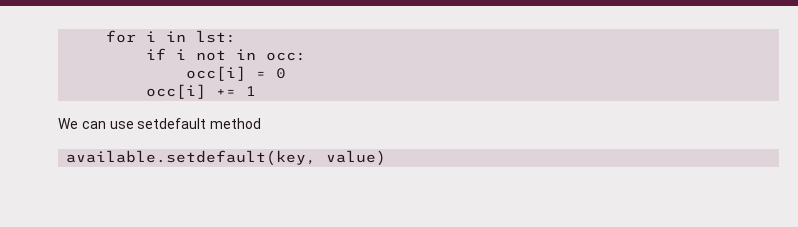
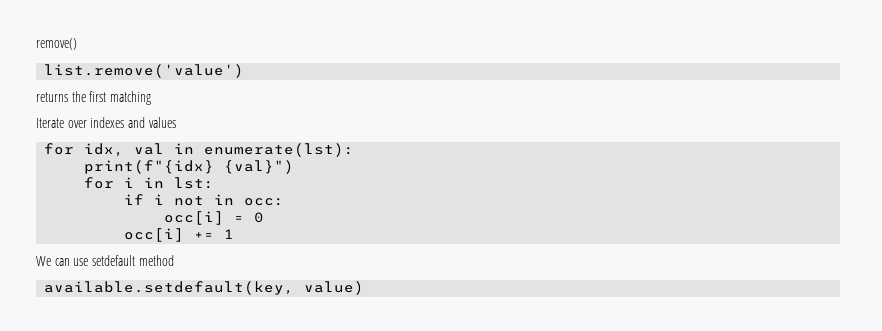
+ remove()
+ list.remove('value')
+ returns the first matching
+ Iterate over indexes and values
+ for idx, val in enumerate(lst):
+ print(f"{idx} {val}")

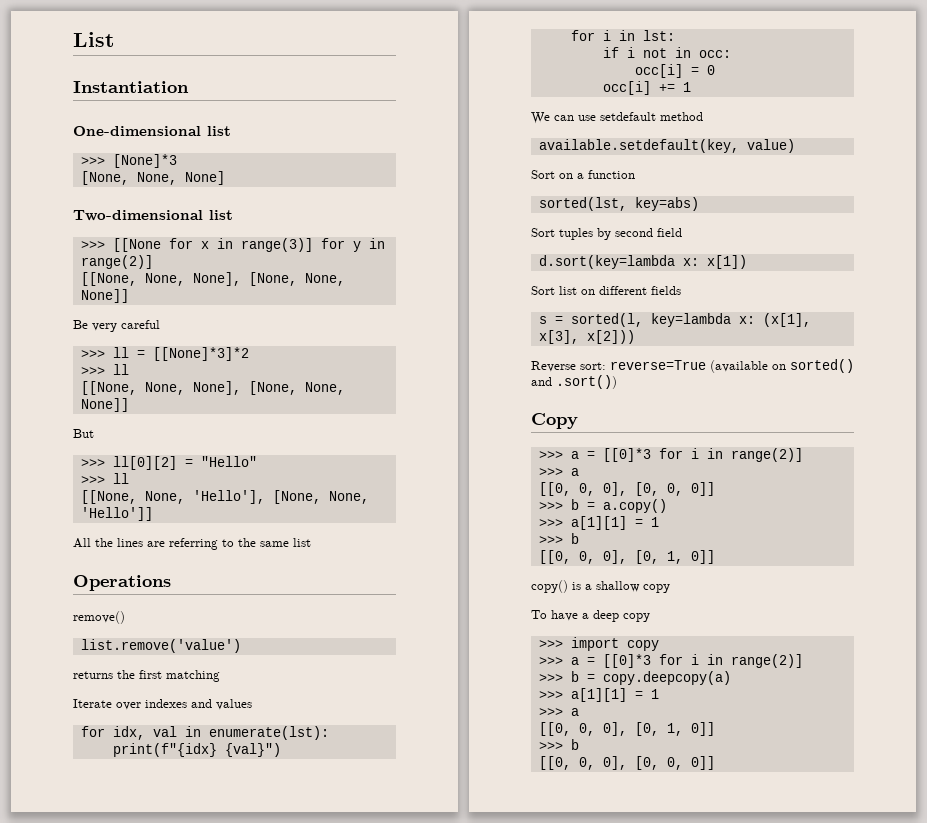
+ List
+ Instantiation
+ One-dimensional list
+ >>> [None]*3
+ [None, None, None]
+ Two-dimensional list
+ >>> [[None for x in range(3)] for y in range(2)]
+ [[None, None, None], [None, None, None]]
+ Be very careful
+ >>> ll = [[None]*3]*2
+ >>> ll
+ [[None, None, None], [None, None, None]]
+ But
+ >>> ll[0][2] = "Hello"
+ >>> ll
+ [[None, None, 'Hello'], [None, None, 'Hello']]
+ All the lines are referring to the same list
+ Operations
+ Sort on a function
+ sorted(lst, key=abs)
+ Sort tuples by second field
+ d.sort(key=lambda x: x[1])
+ Sort list on different fields
+ s = sorted(l, key=lambda x: (x[1], x[3], x[2]))
+ Reverse sort: reverse=True (available on sorted() and .sort())
+ Copy
+ >>> a = [[0]*3 for i in range(2)]
+ >>> a
+ [[0, 0, 0], [0, 0, 0]]
+ >>> b = a.copy()
+ >>> a[1][1] = 1
+ >>> b
+ [[0, 0, 0], [0, 1, 0]]
+ copy() is a shallow copy
+ To have a deep copy
+ >>> import copy
+ >>> a = [[0]*3 for i in range(2)]
+ >>> b = copy.deepcopy(a)
+ >>> a[1][1] = 1
+ >>> a
+ [[0, 0, 0], [0, 1, 0]]
+ >>> b
+ [[0, 0, 0], [0, 0, 0]]

